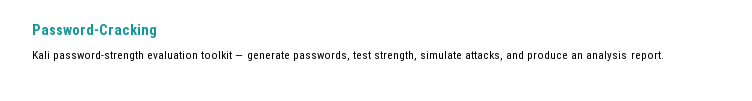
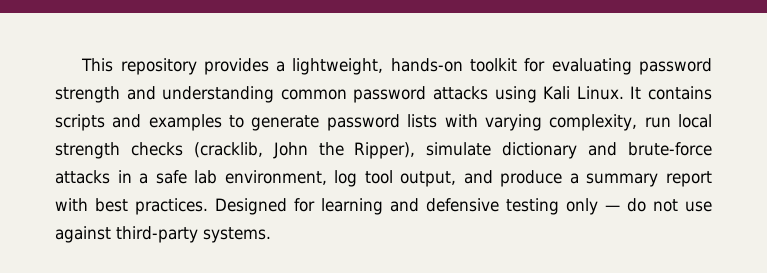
- Password-Cracking
- Kali password-strength evaluation toolkit — generate passwords, test strength, simulate attacks, and produce an analysis report.
+ This repository provides a lightweight, hands-on toolkit for evaluating password strength and understanding common password attacks using Kali Linux. It contains scripts and examples to generate password lists with varying complexity, run local strength checks (cracklib, John the Ripper), simulate dictionary and brute-force attacks in a safe lab environment, log tool output, and produce a summary report with best practices. Designed for learning and defensive testing only — do not use against third-party systems.

